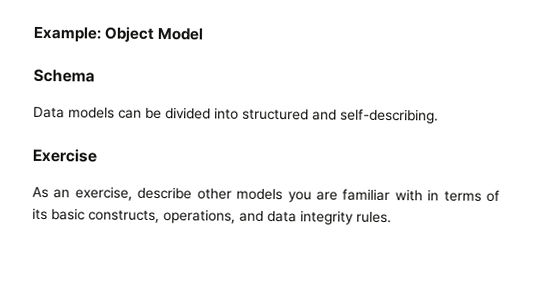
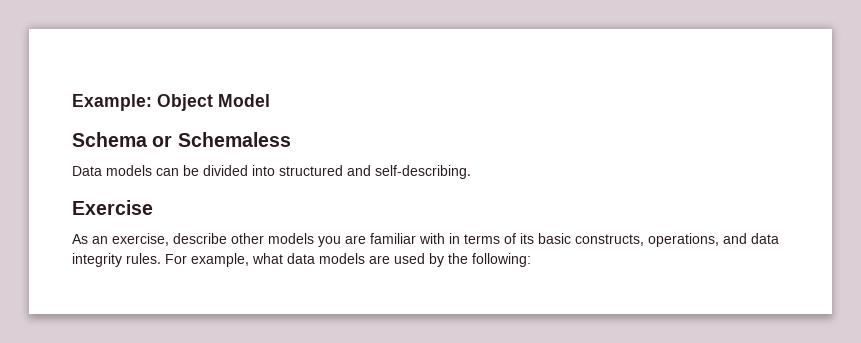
- Schema
+ Schema or Schemaless
+ For example, what data models are used by the following:

